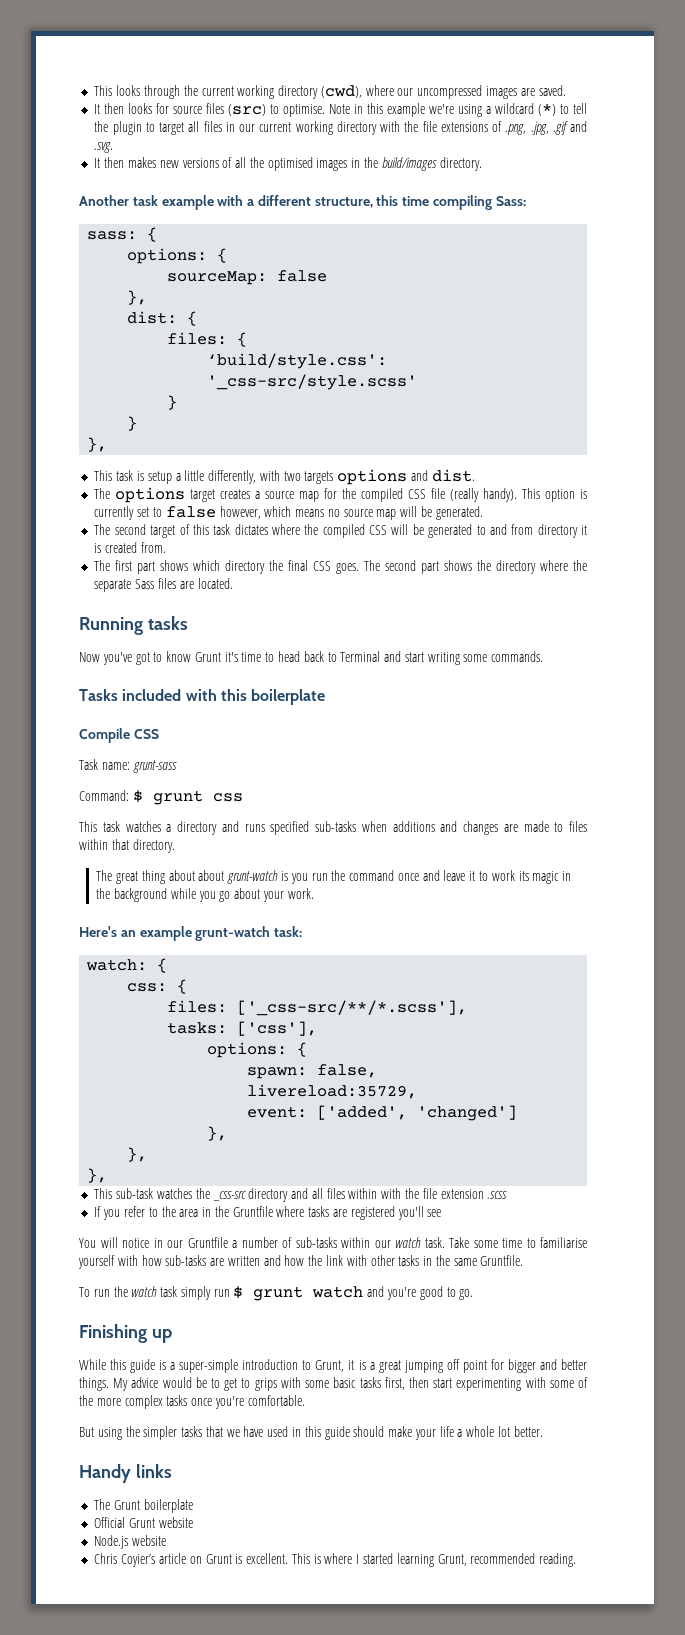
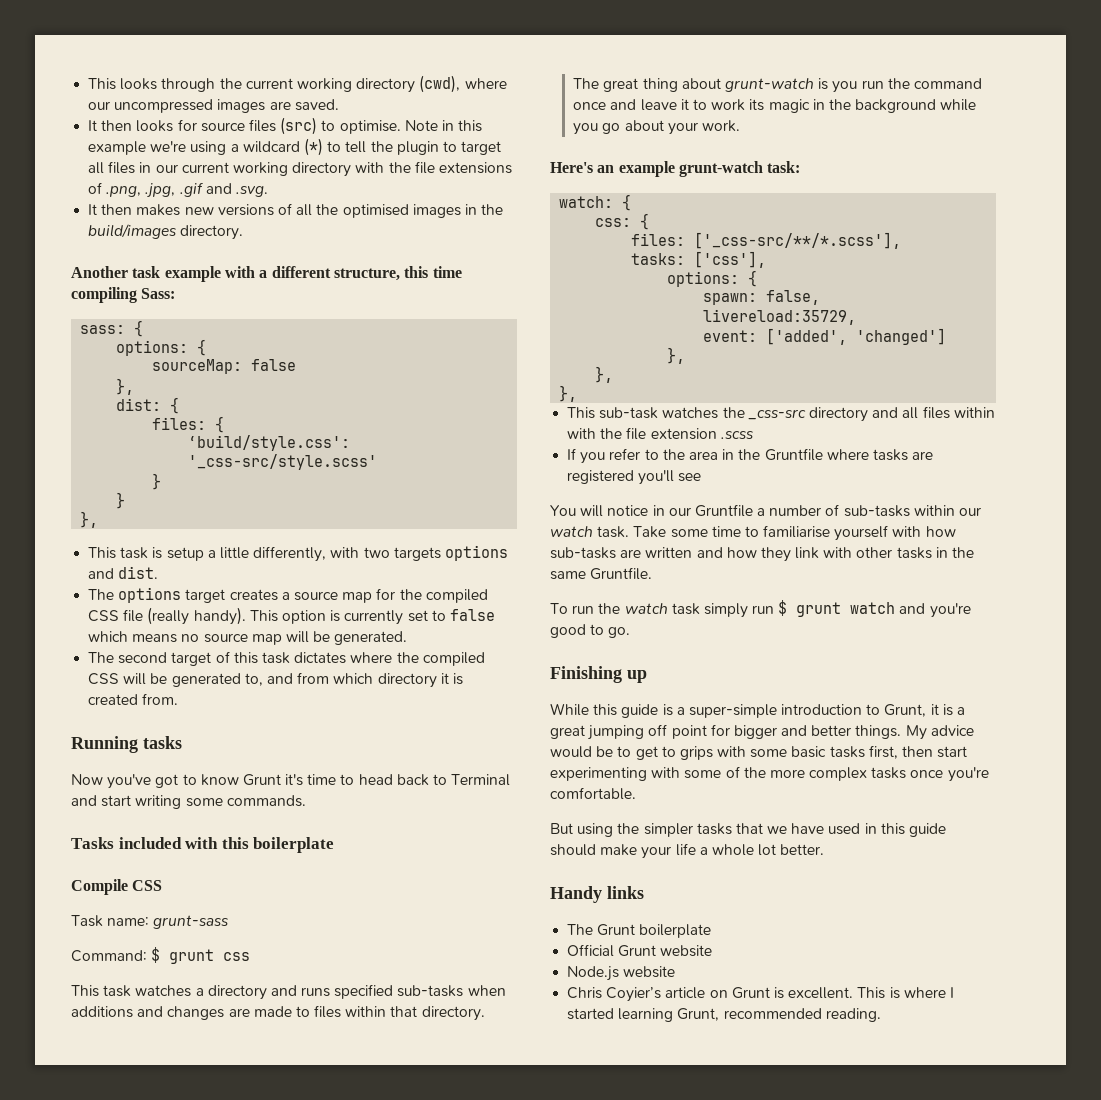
- This option is currently set to false however, which means no source map will be generated.
+ This option is currently set to false which means no source map will be generated.
- The second target of this task dictates where the compiled CSS will be generated to and from directory it is created from.
+ The second target of this task dictates where the compiled CSS will be generated to, and from which directory it is created from.
- The first part shows which directory the final CSS goes. The second part shows the directory where the separate Sass files are located.
- The great thing about about grunt-watch is you run the command once and leave it to work its magic in the background while you go about your work.
+ The great thing about grunt-watch is you run the command once and leave it to work its magic in the background while you go about your work.
- Take some time to familiarise yourself with how sub-tasks are written and how the link with other tasks in the same Gruntfile.
+ Take some time to familiarise yourself with how sub-tasks are written and how they link with other tasks in the same Gruntfile.

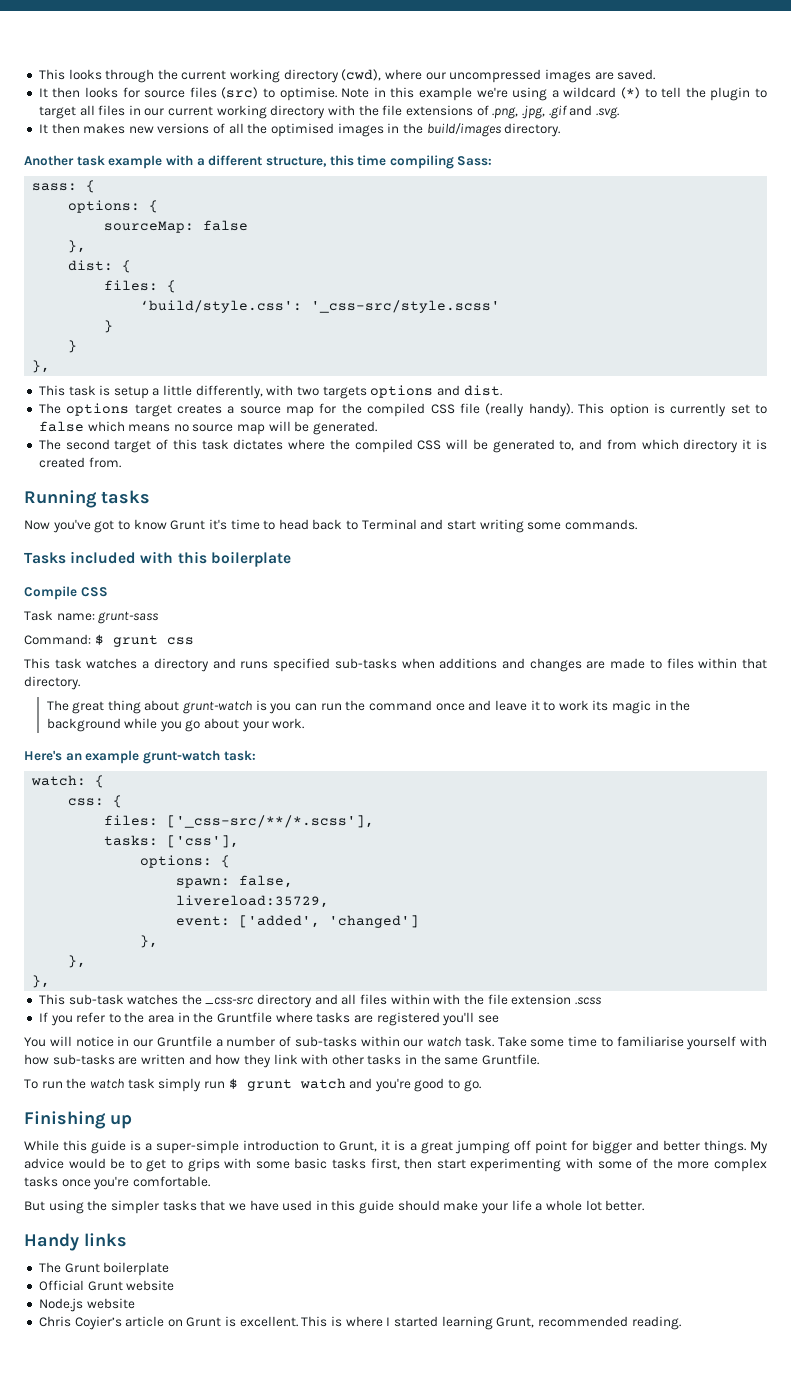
- The great thing about grunt-watch is you run the command once and leave it to work its magic in the background while you go about your work.
+ The great thing about grunt-watch is you can run the command once and leave it to work its magic in the background while you go about your work.

